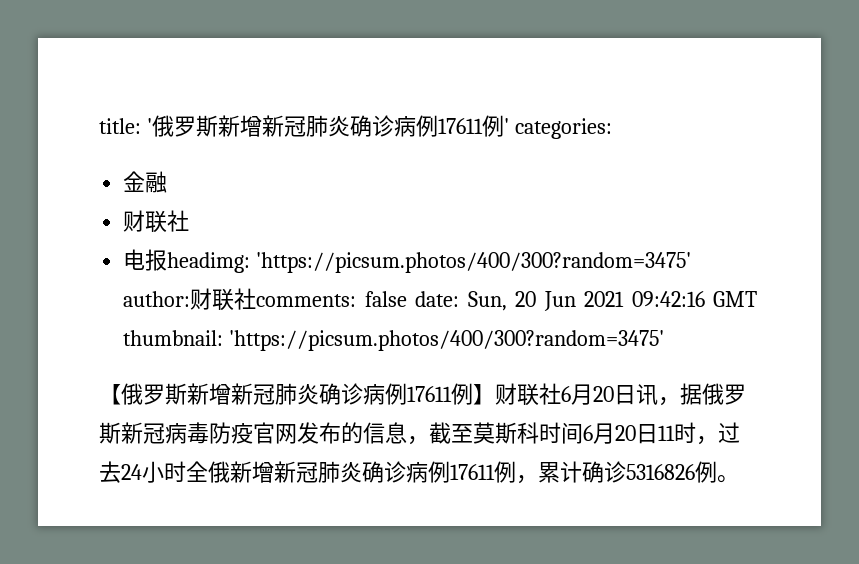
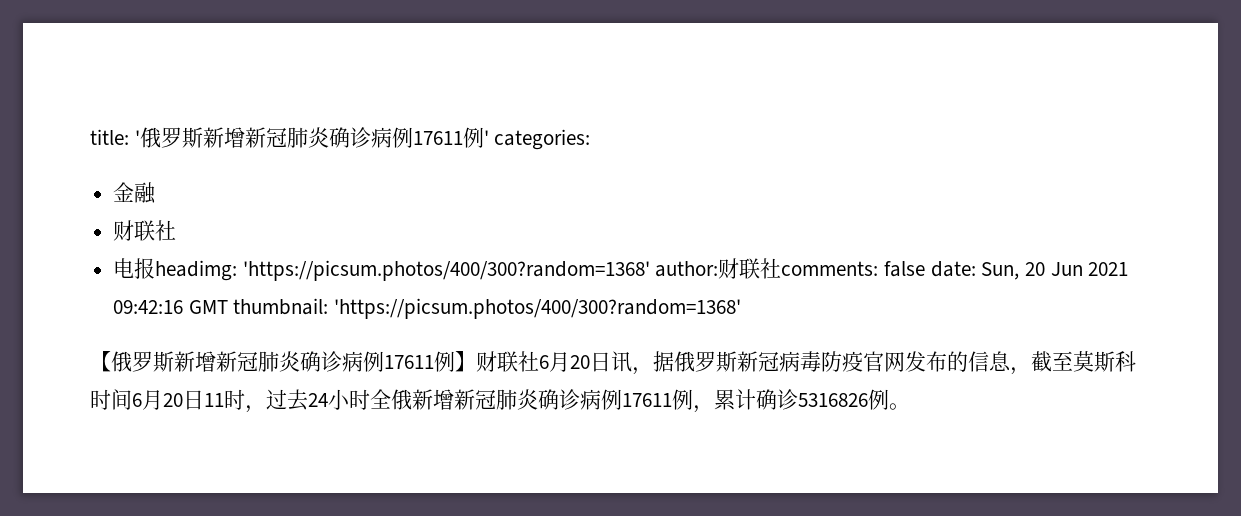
- 电报headimg: 'https://picsum.photos/400/300?random=3475' author:财联社comments: false date: Sun, 20 Jun 2021 09:42:16 GMT thumbnail: 'https://picsum.photos/400/300?random=3475'
+ 电报headimg: 'https://picsum.photos/400/300?random=1368' author:财联社comments: false date: Sun, 20 Jun 2021 09:42:16 GMT thumbnail: 'https://picsum.photos/400/300?random=1368'

